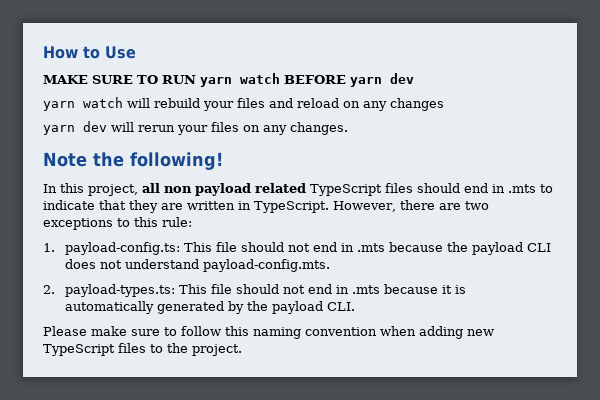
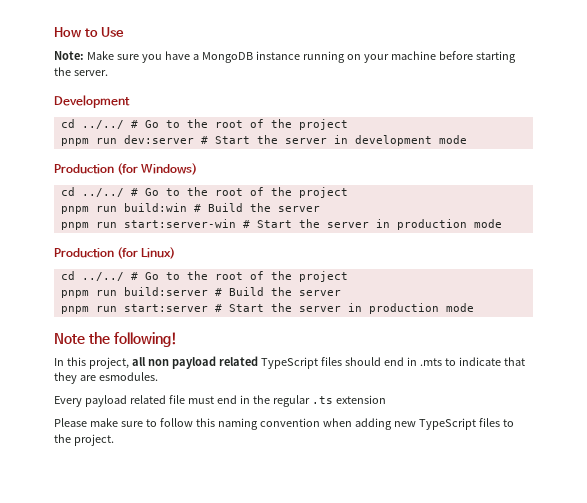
- MAKE SURE TO RUN yarn watch BEFORE yarn dev
- yarn watch will rebuild your files and reload on any changes
- yarn dev will rerun your files on any changes.
+ Note: Make sure you have a MongoDB instance running on your machine before starting the server.
+ Development
+ cd ../../ # Go to the root of the project
+ pnpm run dev:server # Start the server in development mode
+ Production (for Windows)
+ cd ../../ # Go to the root of the project
+ pnpm run build:win # Build the server
+ pnpm run start:server-win # Start the server in production mode
+ Production (for Linux)
+ cd ../../ # Go to the root of the project
+ pnpm run build:server # Build the server
+ pnpm run start:server # Start the server in production mode
- In this project, all non payload related TypeScript files should end in .mts to indicate that they are written in TypeScript. However, there are two exceptions to this rule:
- 1. payload-config.ts: This file should not end in .mts because the payload CLI does not understand payload-config.mts.
- 2. payload-types.ts: This file should not end in .mts because it is automatically generated by the payload CLI.
+ In this project, all non payload related TypeScript files should end in .mts to indicate that they are esmodules.
+ Every payload related file must end in the regular .ts extension

